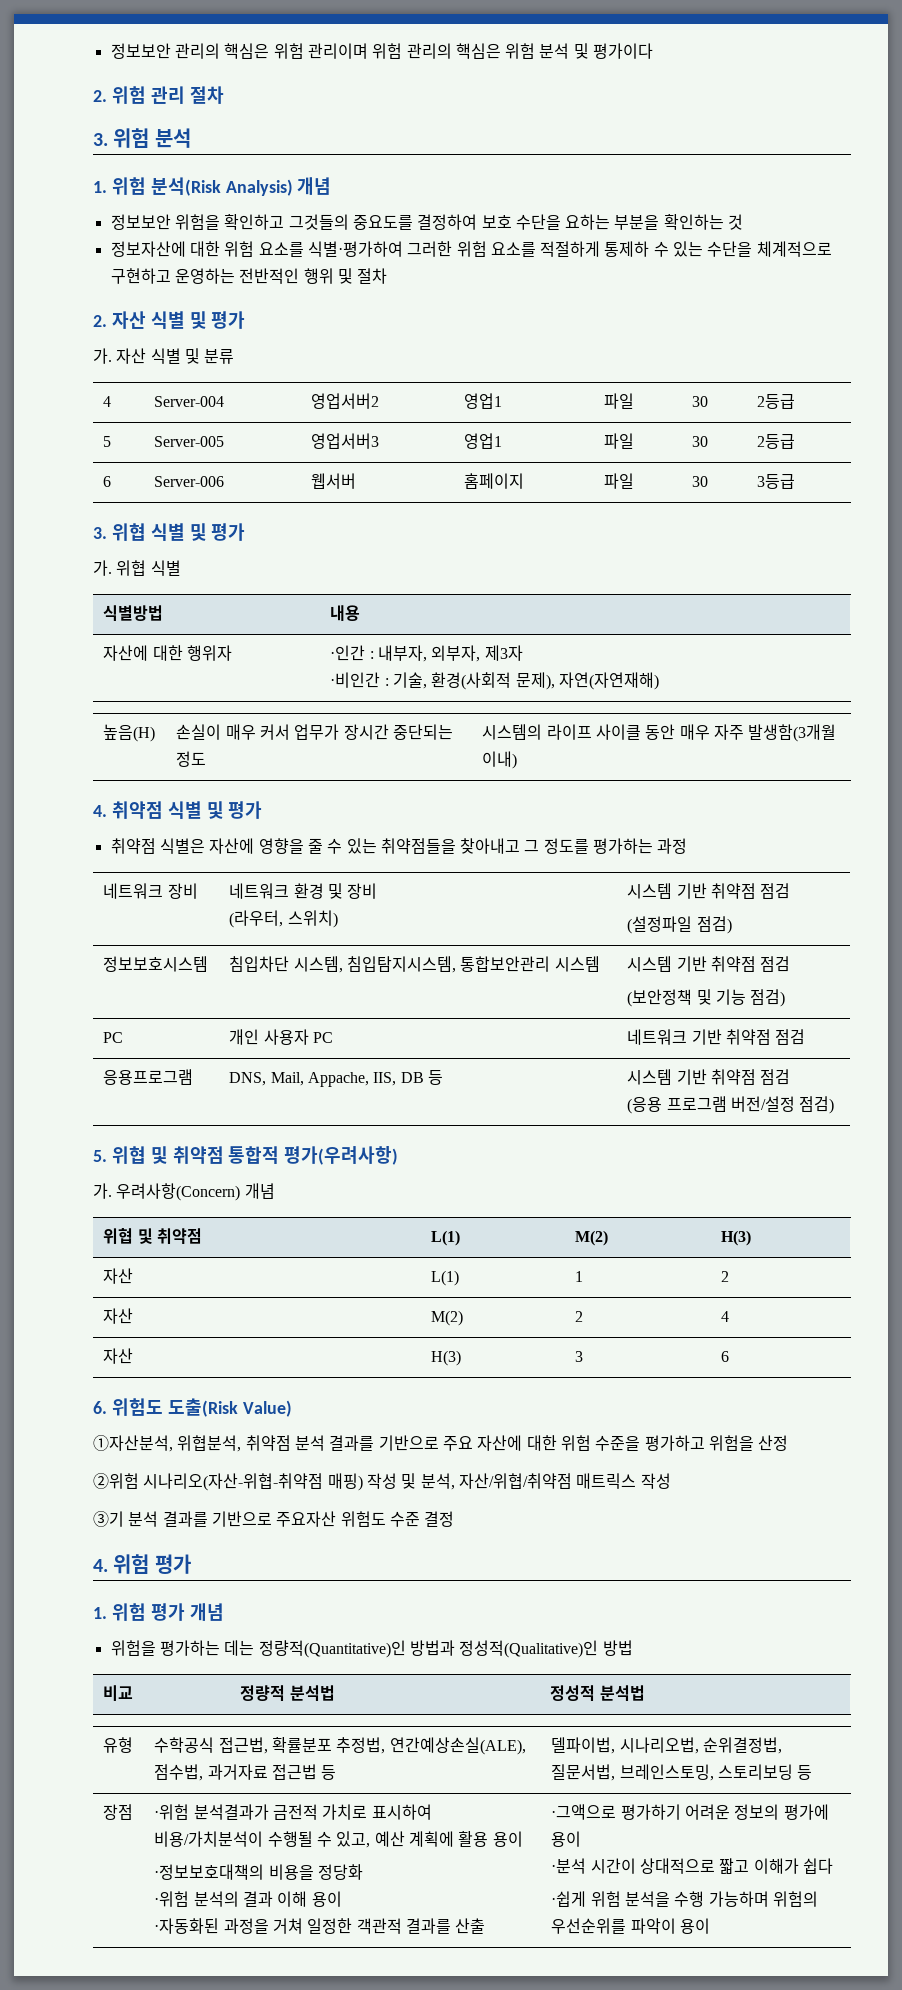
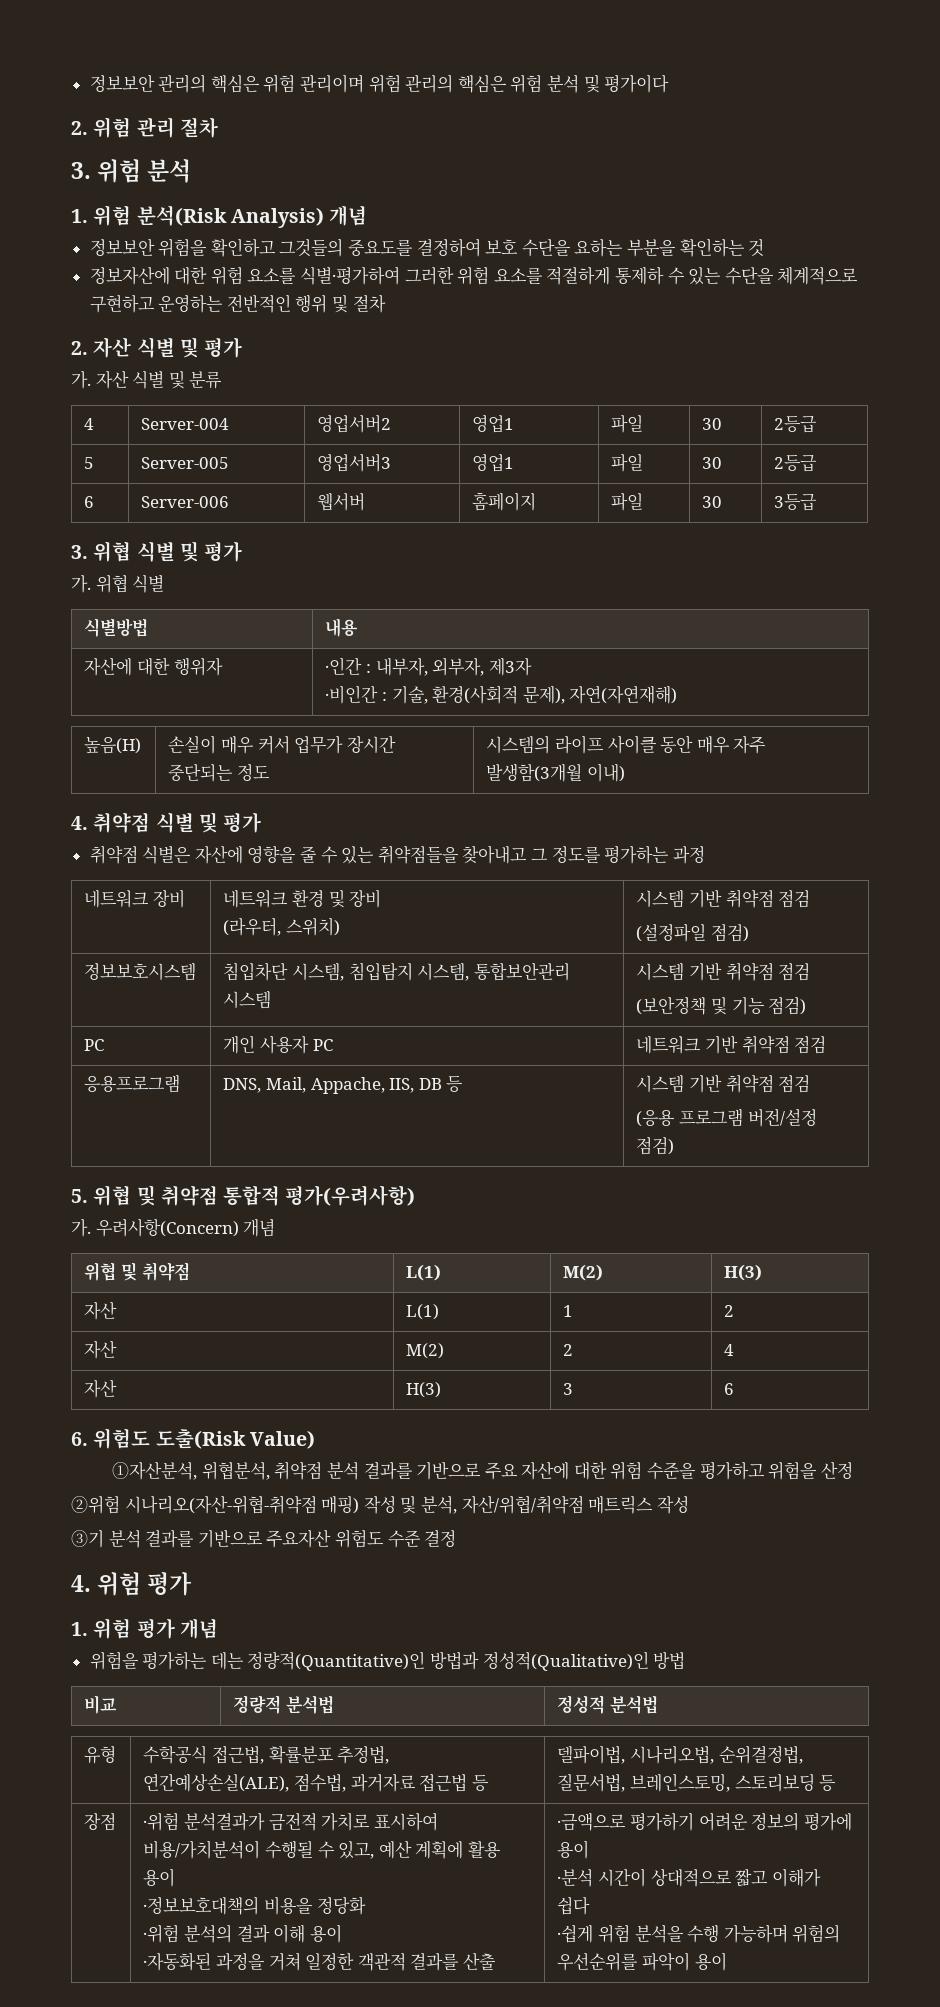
- 정보보호시스템 | 침입차단 시스템, 침입탐지시스템, 통합보안관리 시스템 | 시스템 기반 취약점 점검
+ 정보보호시스템 | 침입차단 시스템, 침입탐지 시스템, 통합보안관리 시스템 | 시스템 기반 취약점 점검
- ·그액으로 평가하기 어려운 정보의 평가에 용이
+ ·금액으로 평가하기 어려운 정보의 평가에 용이

